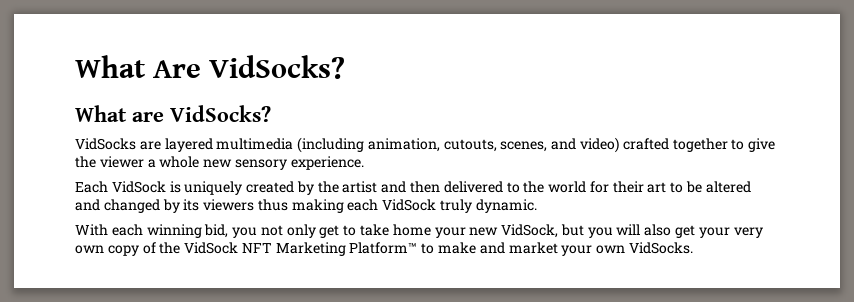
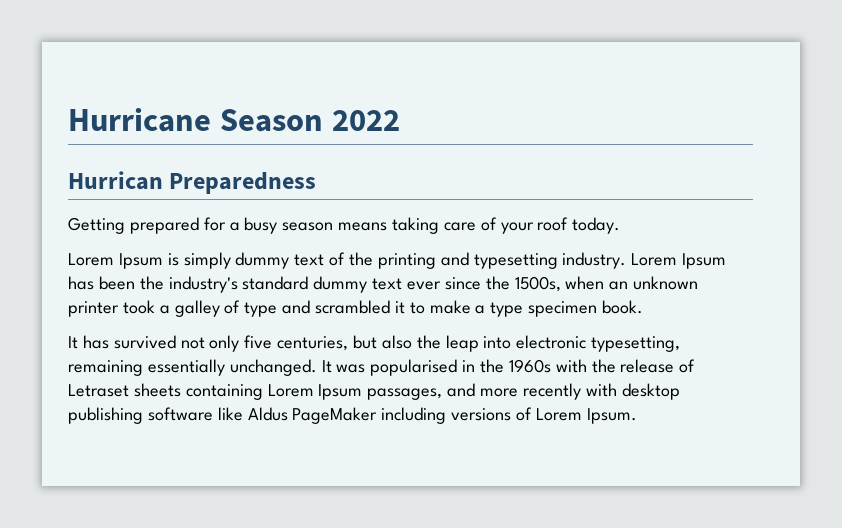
- What Are VidSocks?
- What are VidSocks?
- VidSocks are layered multimedia (including animation, cutouts, scenes, and video) crafted together to give the viewer a whole new sensory experience.
- Each VidSock is uniquely created by the artist and then delivered to the world for their art to be altered and changed by its viewers thus making each VidSock truly dynamic.
- With each winning bid, you not only get to take home your new VidSock, but you will also get your very own copy of the VidSock NFT Marketing Platform™ to make and market your own VidSocks.
+ Hurricane Season 2022
+ Hurrican Preparedness
+ Getting prepared for a busy season means taking care of your roof today.
+ Lorem Ipsum is simply dummy text of the printing and typesetting industry. Lorem Ipsum has been the industry's standard dummy text ever since the 1500s, when an unknown printer took a galley of type and scrambled it to make a type specimen book.
+ It has survived not only five centuries, but also the leap into electronic typesetting, remaining essentially unchanged. It was popularised in the 1960s with the release of Letraset sheets containing Lorem Ipsum passages, and more recently with desktop publishing software like Aldus PageMaker including versions of Lorem Ipsum.

